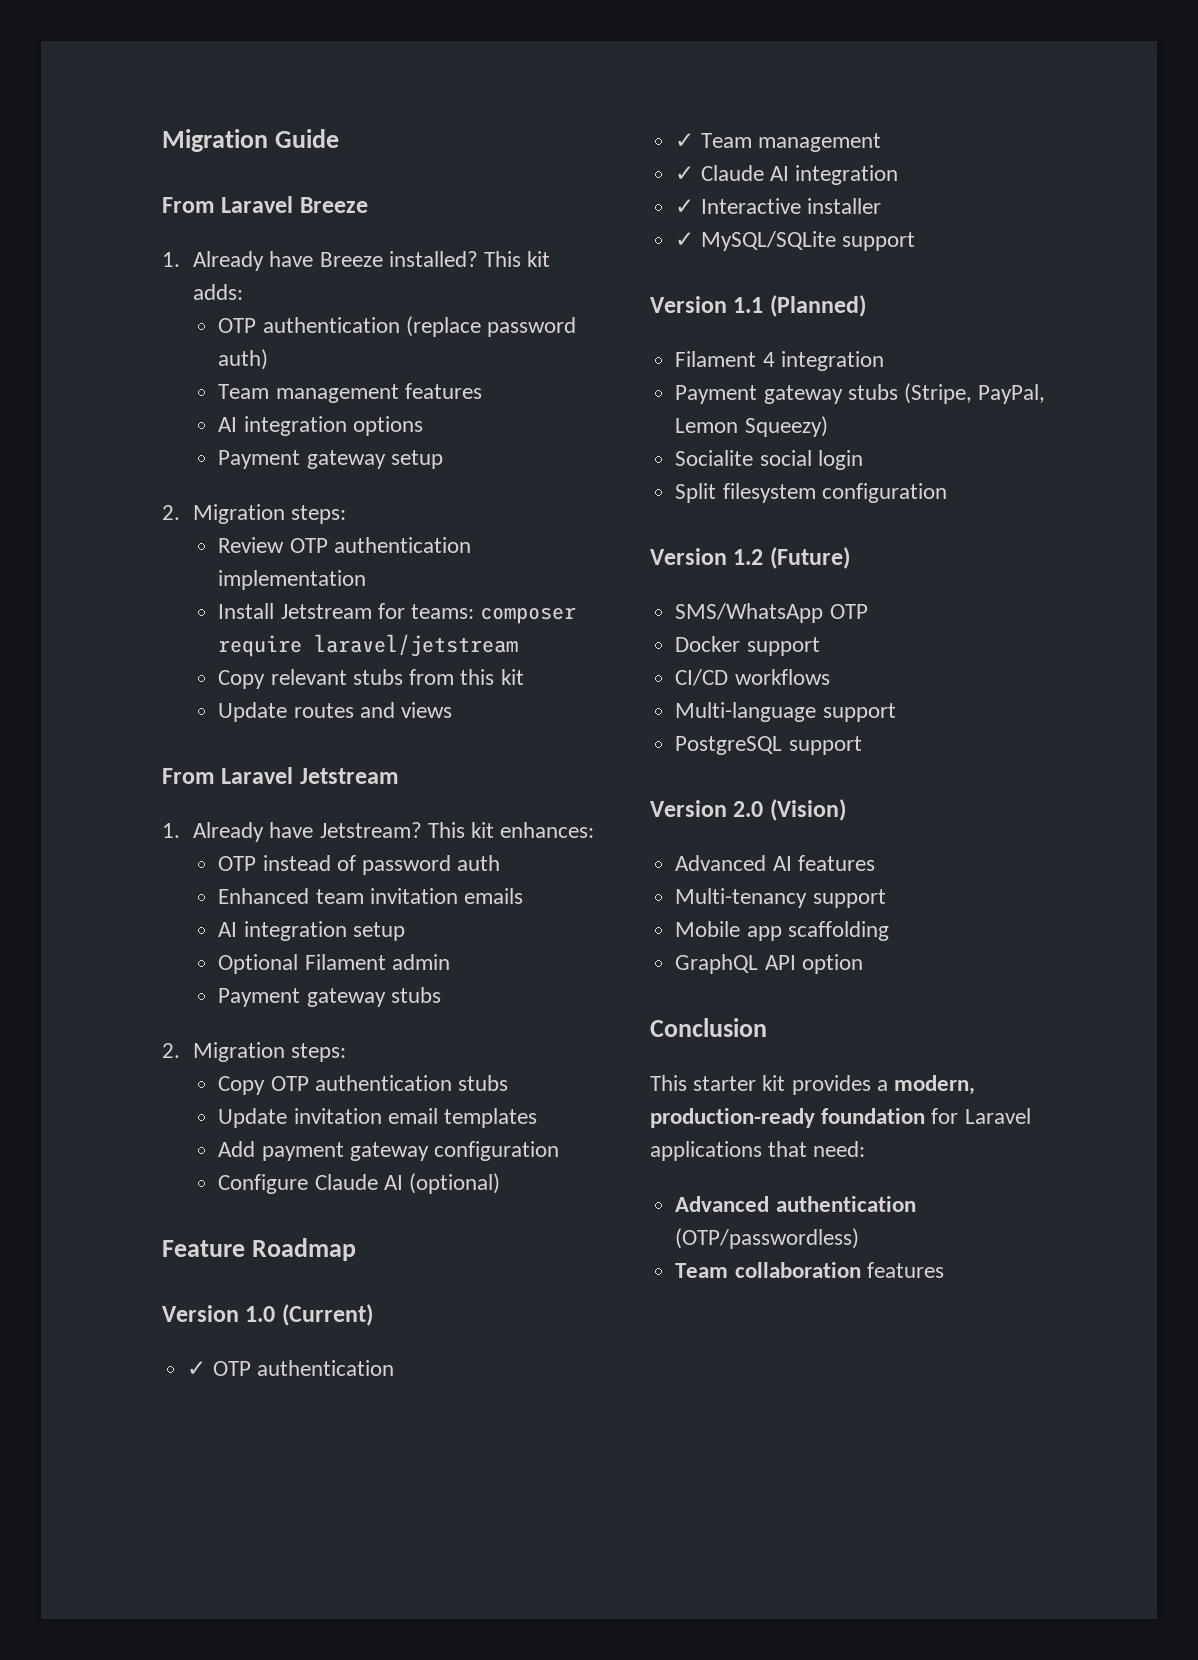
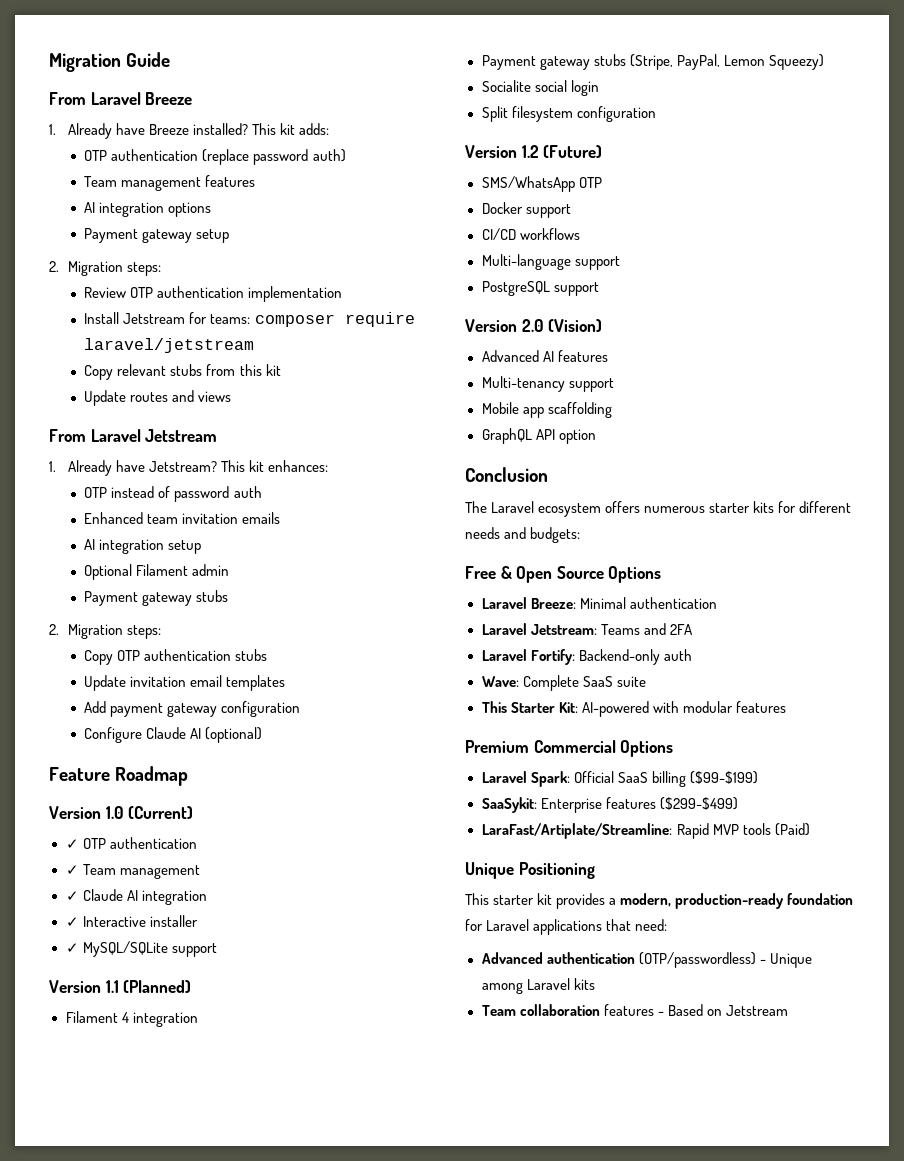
+ The Laravel ecosystem offers numerous starter kits for different needs and budgets:
+ Free & Open Source Options
+ Laravel Breeze: Minimal authentication
+ Laravel Jetstream: Teams and 2FA
+ Laravel Fortify: Backend-only auth
+ Wave: Complete SaaS suite
+ This Starter Kit: AI-powered with modular features
+ Premium Commercial Options
+ Laravel Spark: Official SaaS billing ($99-$199)
+ SaaSykit: Enterprise features ($299-$499)
+ LaraFast/Artiplate/Streamline: Rapid MVP tools (Paid)
+ Unique Positioning
- Advanced authentication (OTP/passwordless)
+ Advanced authentication (OTP/passwordless) - Unique among Laravel kits
- Team collaboration features
+ Team collaboration features - Based on Jetstream

